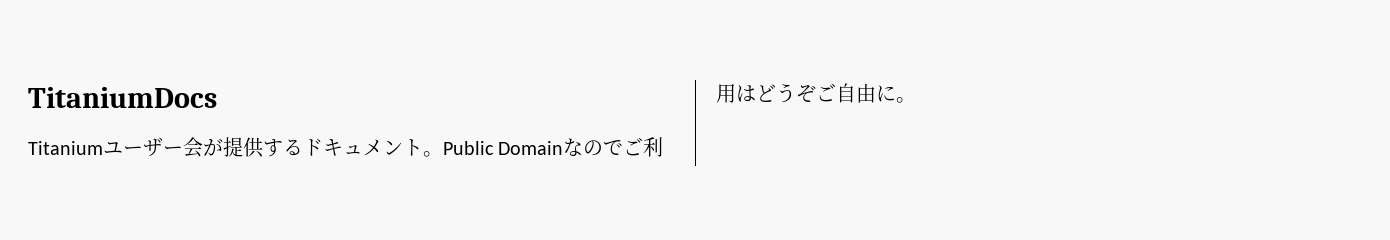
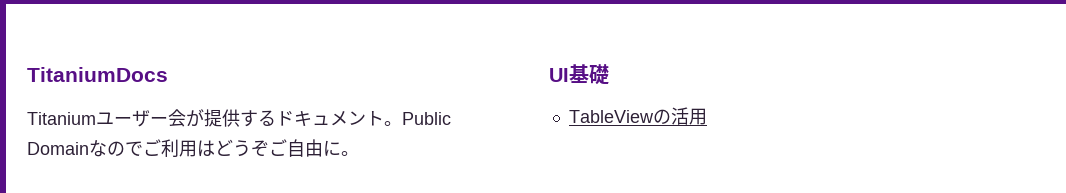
+ UI基礎
+ TableViewの活用

